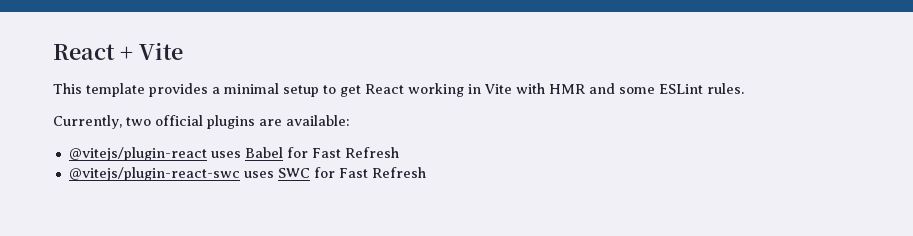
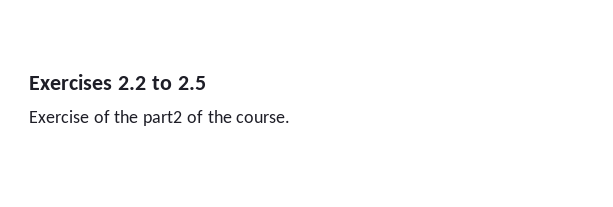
- React + Vite
- This template provides a minimal setup to get React working in Vite with HMR and some ESLint rules.
- Currently, two official plugins are available:
- @vitejs/plugin-react uses Babel for Fast Refresh
- @vitejs/plugin-react-swc uses SWC for Fast Refresh
+ Exercises 2.2 to 2.5
+ Exercise of the part2 of the course.

